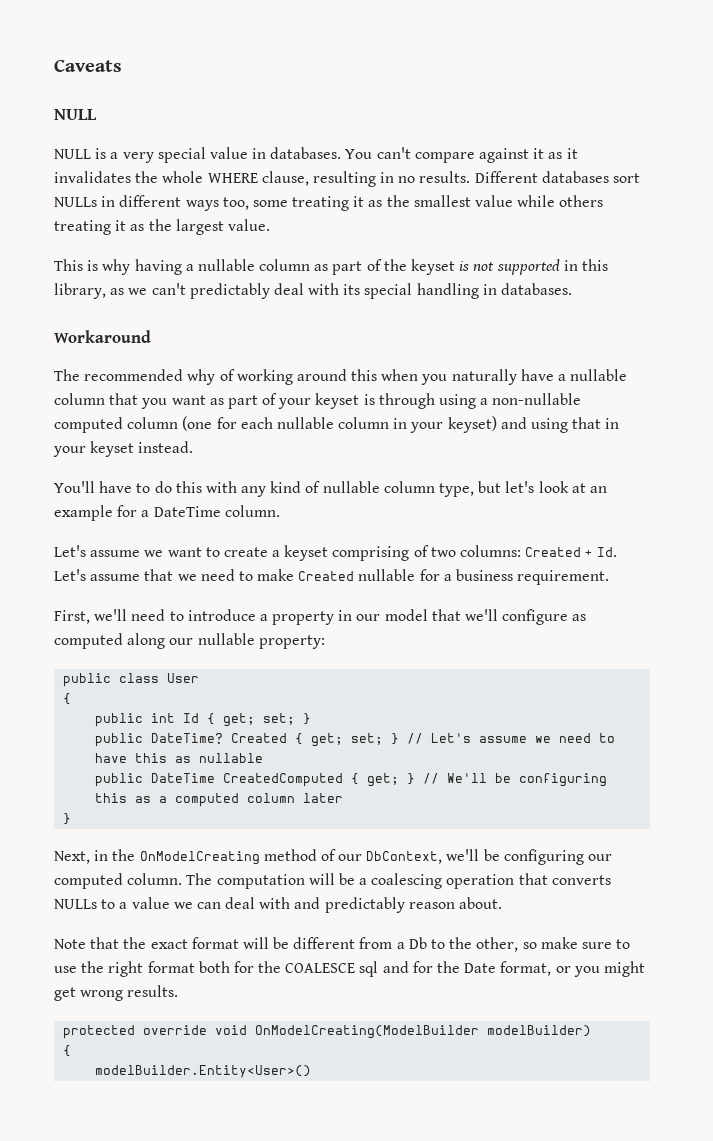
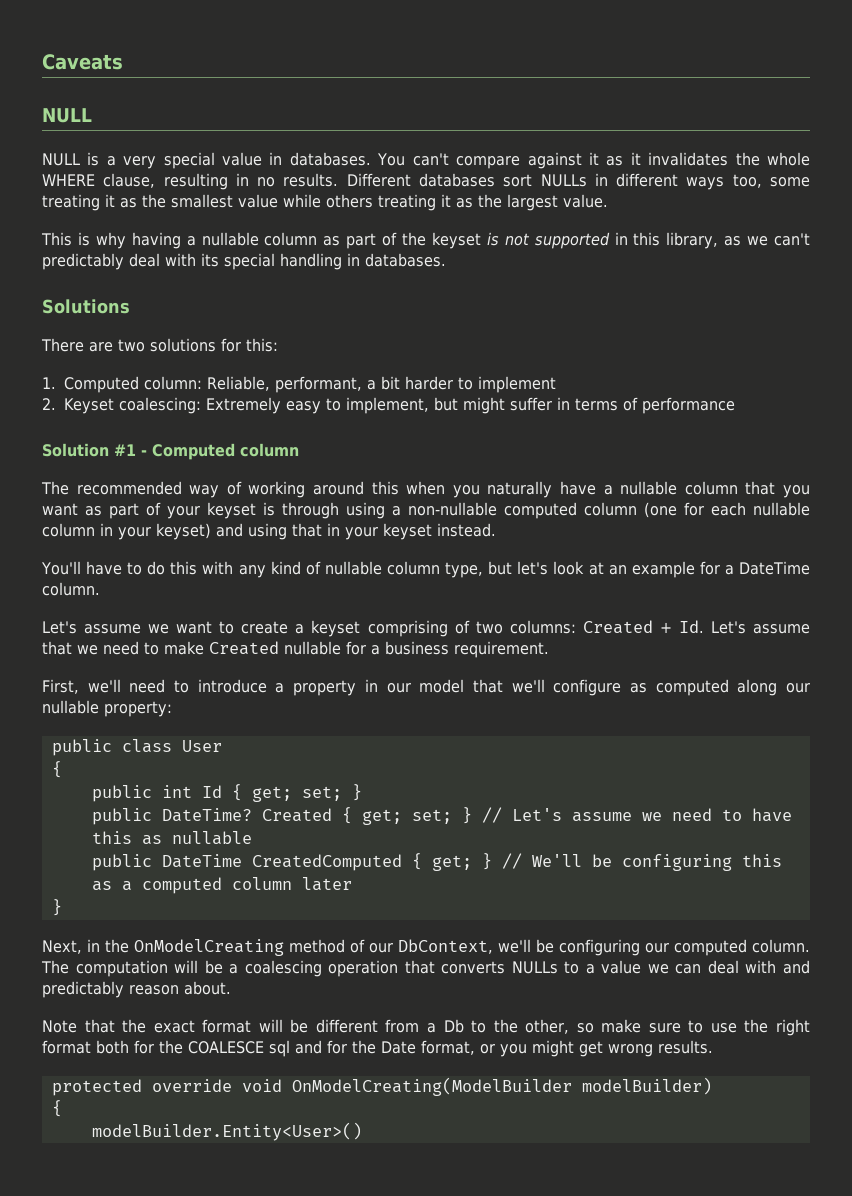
- Workaround
+ Solutions
+ There are two solutions for this:
+ 1. Computed column: Reliable, performant, a bit harder to implement
+ 2. Keyset coalescing: Extremely easy to implement, but might suffer in terms of performance
+ Solution #1 - Computed column
- The recommended why of working around this when you naturally have a nullable column that you want as part of your keyset is through using a non-nullable computed column (one for each nullable column in your keyset) and using that in your keyset instead.
+ The recommended way of working around this when you naturally have a nullable column that you want as part of your keyset is through using a non-nullable computed column (one for each nullable column in your keyset) and using that in your keyset instead.

